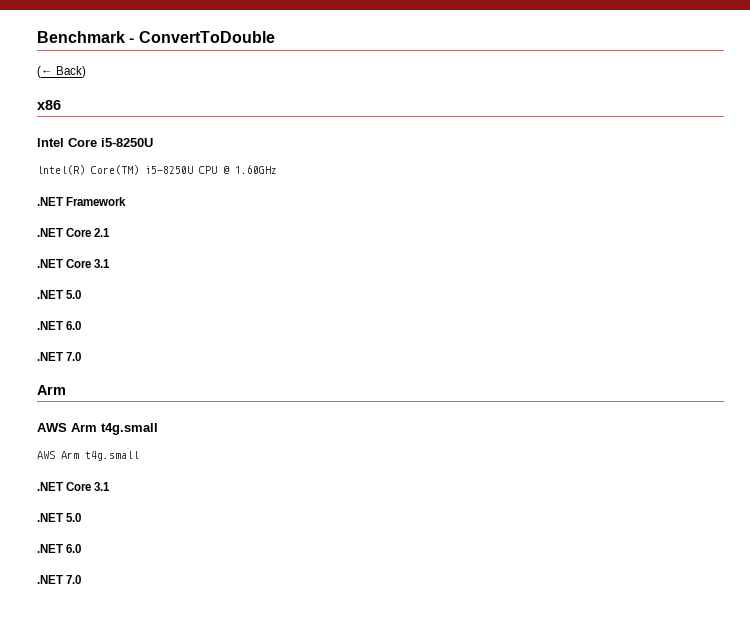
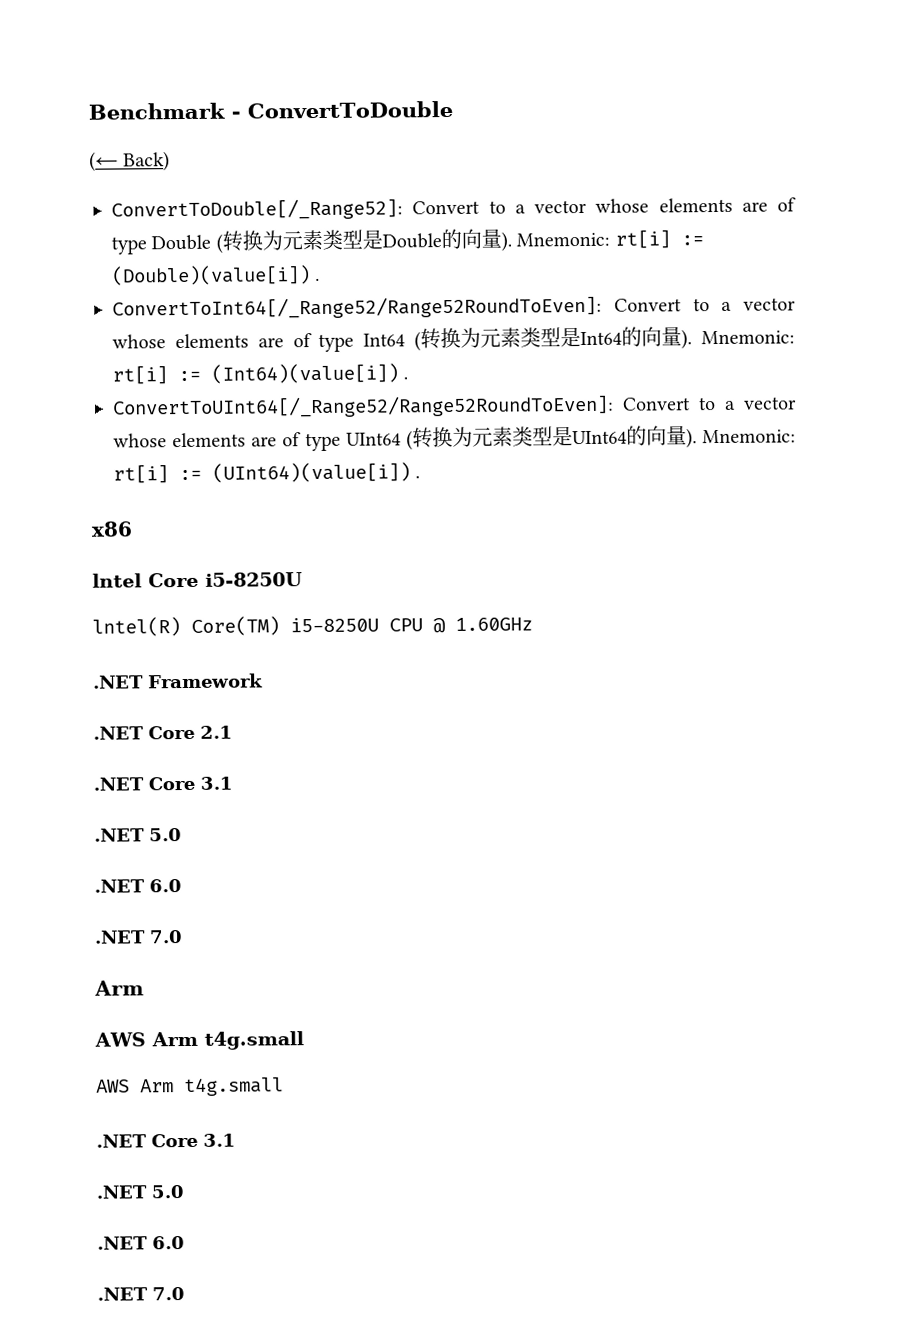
+ ConvertToDouble[/_Range52]: Convert to a vector whose elements are of type Double (转换为元素类型是Double的向量). Mnemonic: rt[i] := (Double)(value[i]) .
+ ConvertToInt64[/_Range52/Range52RoundToEven]: Convert to a vector whose elements are of type Int64 (转换为元素类型是Int64的向量). Mnemonic: rt[i] := (Int64)(value[i]) .
+ ConvertToUInt64[/_Range52/Range52RoundToEven]: Convert to a vector whose elements are of type UInt64 (转换为元素类型是UInt64的向量). Mnemonic: rt[i] := (UInt64)(value[i]) .

